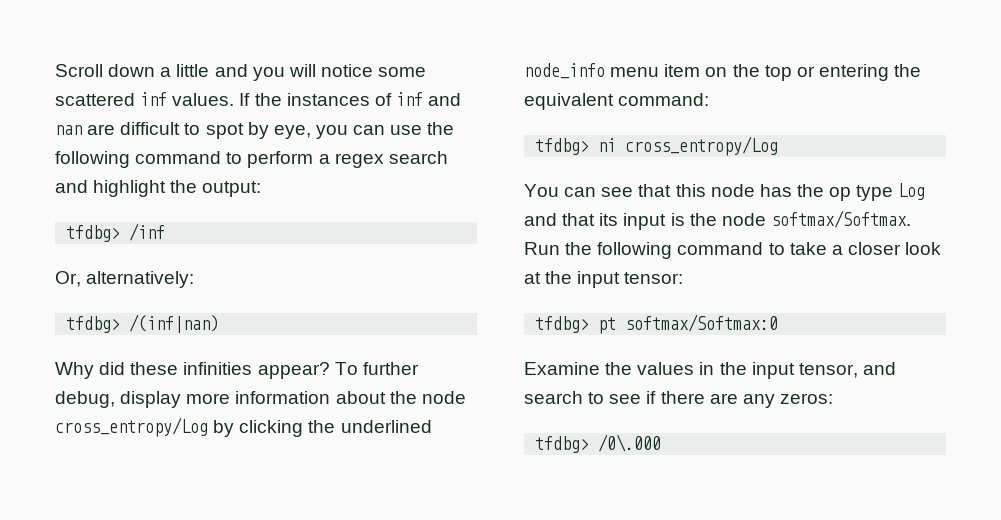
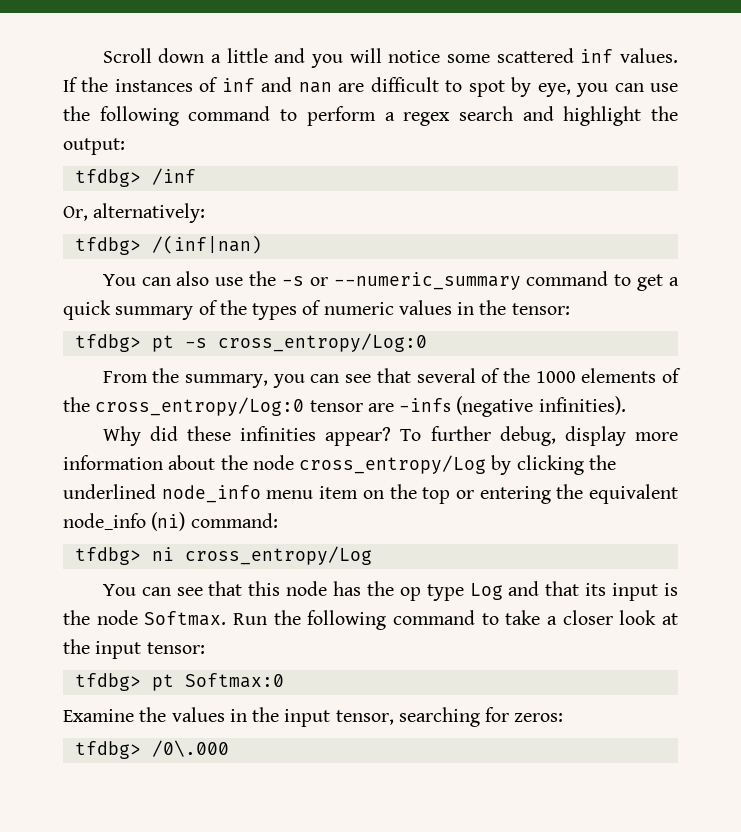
+ You can also use the -s or --numeric_summary command to get a quick summary of the types of numeric values in the tensor:
+ tfdbg> pt -s cross_entropy/Log:0
+ From the summary, you can see that several of the 1000 elements of the cross_entropy/Log:0 tensor are -infs (negative infinities).
- To further debug, display more information about the node cross_entropy/Log by clicking the underlined node_info menu item on the top or entering the equivalent command:
+ To further debug, display more information about the node cross_entropy/Log by clicking the underlined node_info menu item on the top or entering the equivalent node_info (ni) command:
- You can see that this node has the op type Log and that its input is the node softmax/Softmax.
+ You can see that this node has the op type Log and that its input is the node Softmax.
- tfdbg> pt softmax/Softmax:0
+ tfdbg> pt Softmax:0
- Examine the values in the input tensor, and search to see if there are any zeros:
+ Examine the values in the input tensor, searching for zeros:

